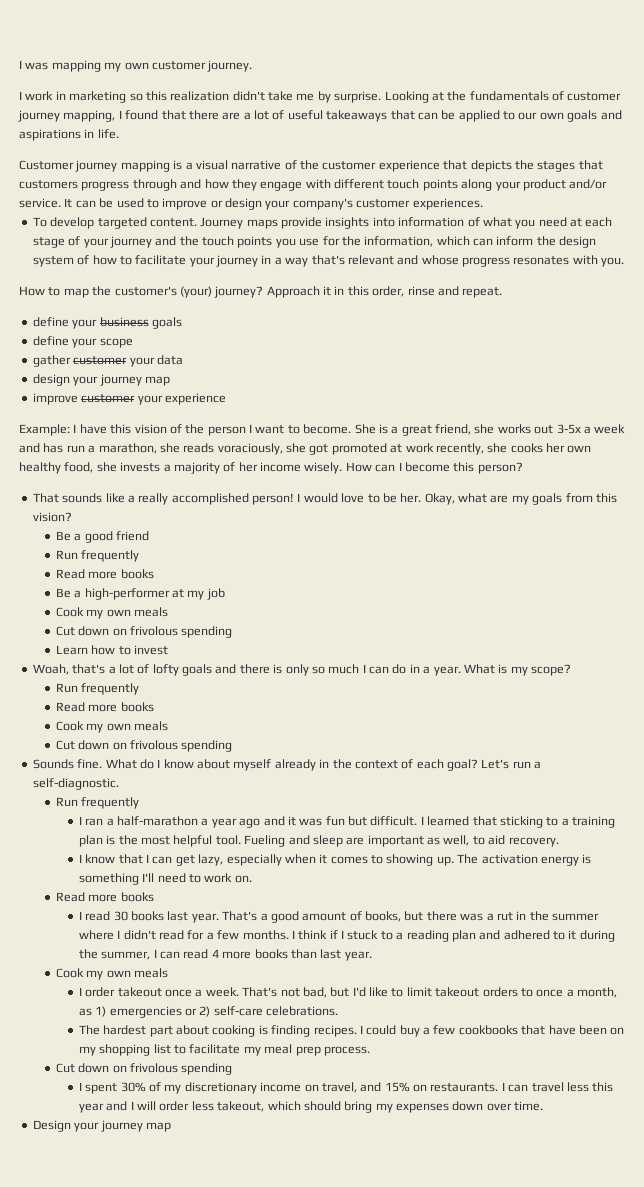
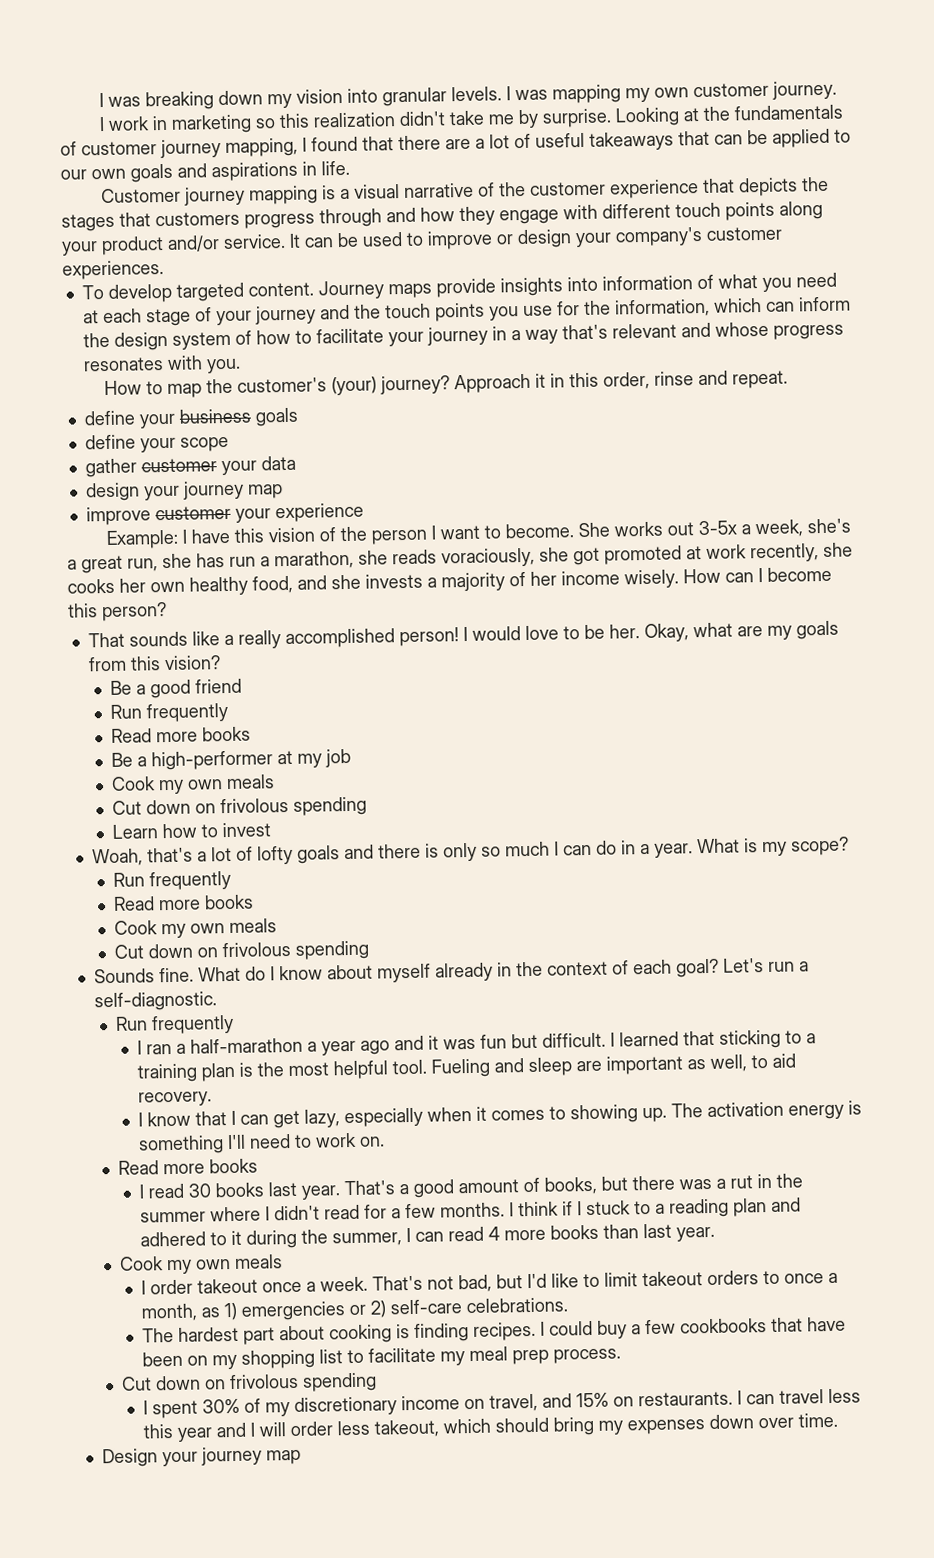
- I was mapping my own customer journey.
+ I was breaking down my vision into granular levels. I was mapping my own customer journey.
- She is a great friend, she works out 3-5x a week and has run a marathon, she reads voraciously, she got promoted at work recently, she cooks her own healthy food, she invests a majority of her income wisely.
+ She works out 3-5x a week, she's a great run, she has run a marathon, she reads voraciously, she got promoted at work recently, she cooks her own healthy food, and she invests a majority of her income wisely.

